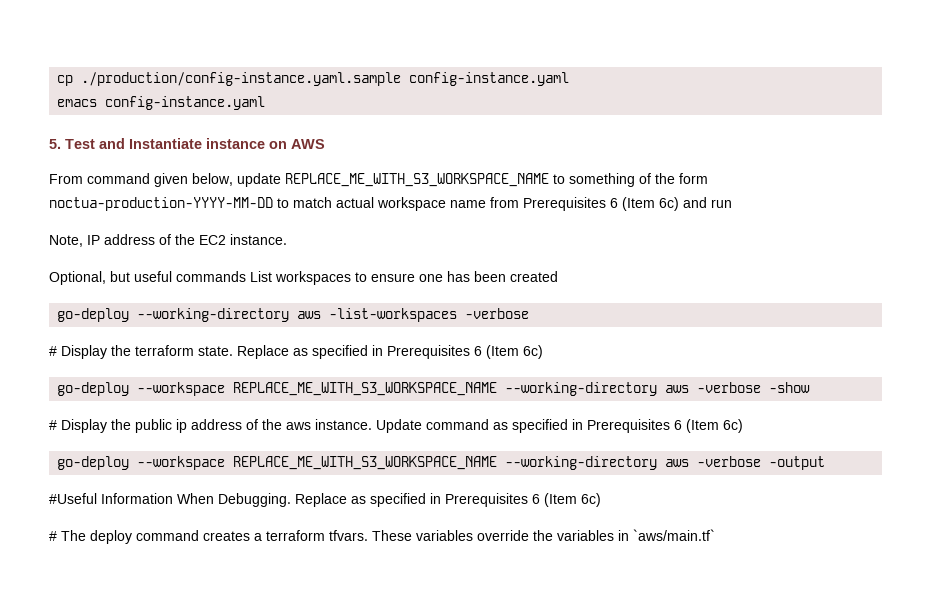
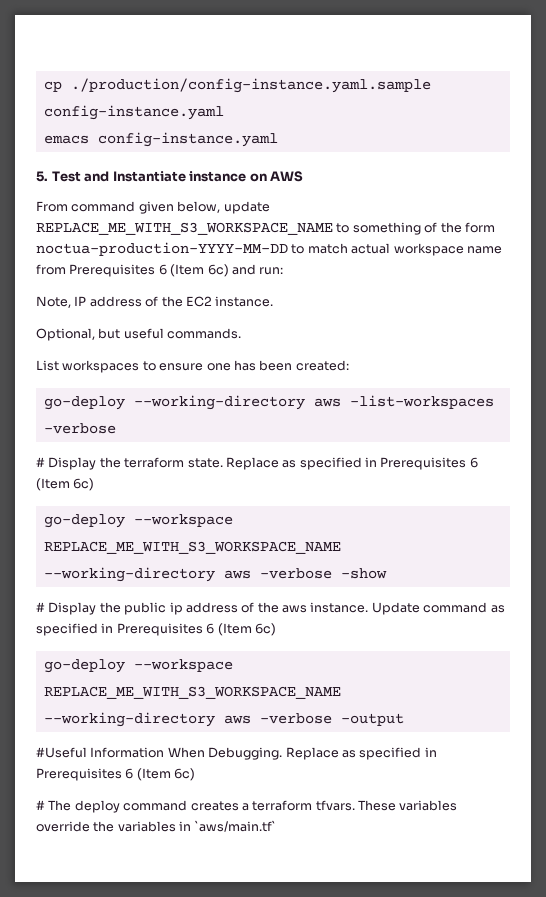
- From command given below, update REPLACE_ME_WITH_S3_WORKSPACE_NAME to something of the form noctua-production-YYYY-MM-DD to match actual workspace name from Prerequisites 6 (Item 6c) and run
+ From command given below, update REPLACE_ME_WITH_S3_WORKSPACE_NAME to something of the form noctua-production-YYYY-MM-DD to match actual workspace name from Prerequisites 6 (Item 6c) and run:
- Optional, but useful commands List workspaces to ensure one has been created
+ Optional, but useful commands.
+ List workspaces to ensure one has been created:

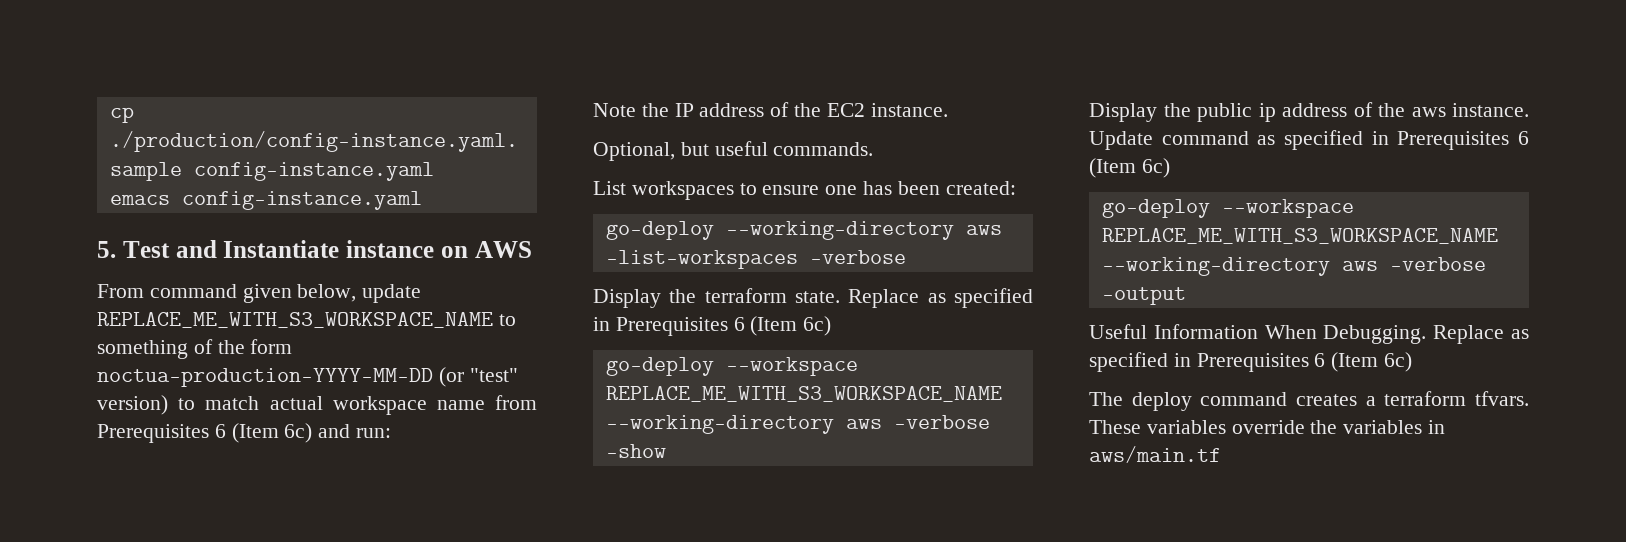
- From command given below, update REPLACE_ME_WITH_S3_WORKSPACE_NAME to something of the form noctua-production-YYYY-MM-DD to match actual workspace name from Prerequisites 6 (Item 6c) and run:
+ From command given below, update REPLACE_ME_WITH_S3_WORKSPACE_NAME to something of the form noctua-production-YYYY-MM-DD (or "test" version) to match actual workspace name from Prerequisites 6 (Item 6c) and run:
- Note, IP address of the EC2 instance.
+ Note the IP address of the EC2 instance.
- # Display the terraform state.
+ Display the terraform state.
- # Display the public ip address of the aws instance.
+ Display the public ip address of the aws instance.
- #Useful Information When Debugging.
+ Useful Information When Debugging.
- # The deploy command creates a terraform tfvars.
+ The deploy command creates a terraform tfvars.
- These variables override the variables in `aws/main.tf`
+ These variables override the variables in aws/main.tf

